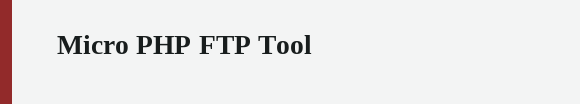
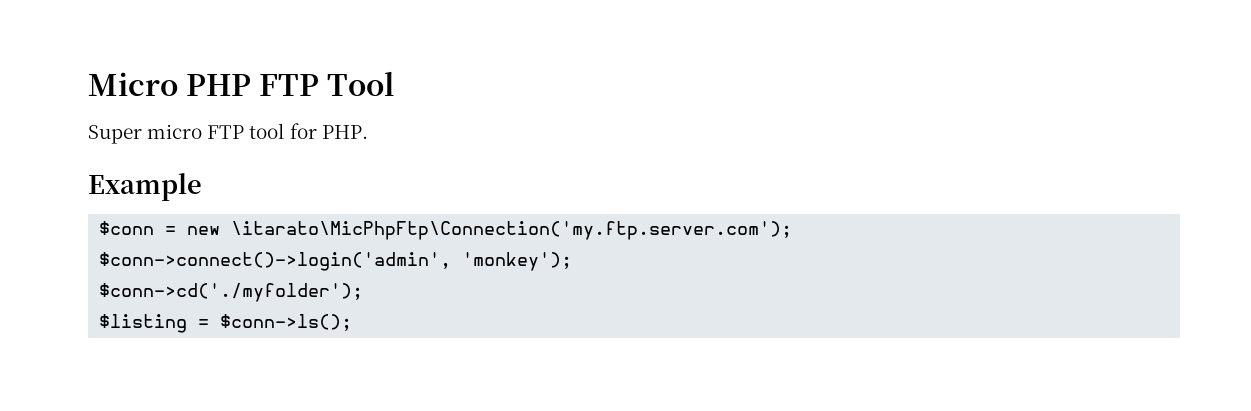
+ Super micro FTP tool for PHP.
+ Example
+ $conn = new \itarato\MicPhpFtp\Connection('my.ftp.server.com');
+ $conn->connect()->login('admin', 'monkey');
+ $conn->cd('./myfolder');
+ $listing = $conn->ls();

